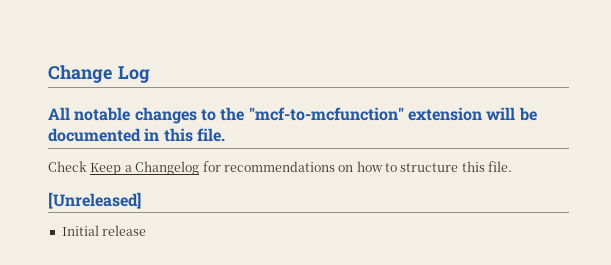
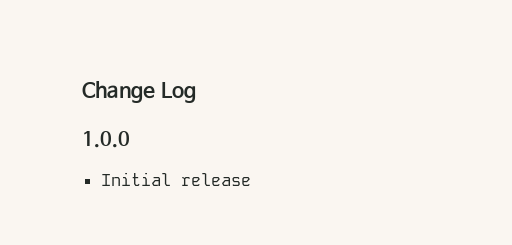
- All notable changes to the "mcf-to-mcfunction" extension will be documented in this file.
- Check Keep a Changelog for recommendations on how to structure this file.
- [Unreleased]
+ 1.0.0

